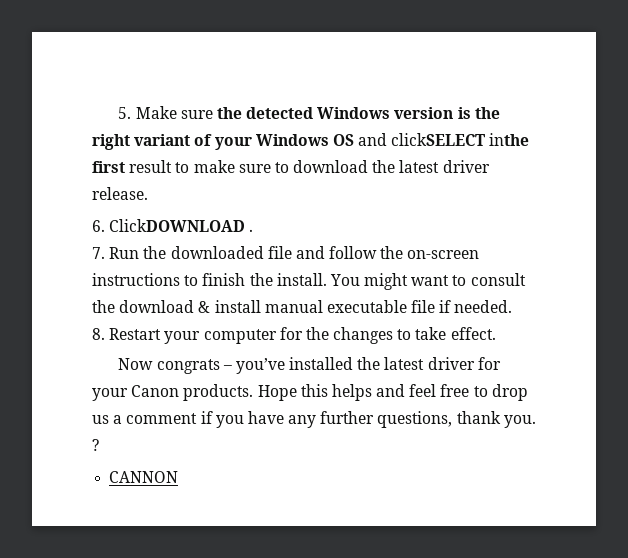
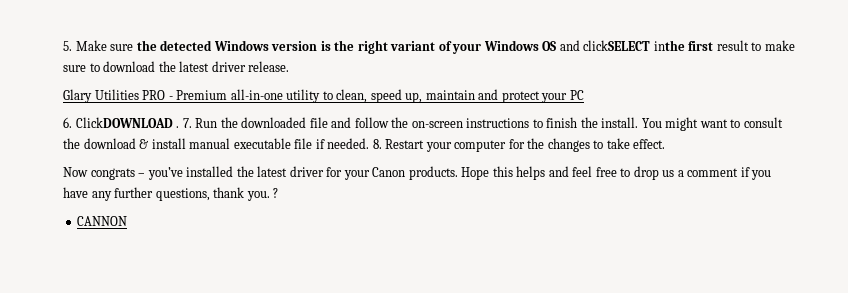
+ Glary Utilities PRO - Premium all-in-one utility to clean, speed up, maintain and protect your PC
- 6. ClickDOWNLOAD .
- 7. Run the downloaded file and follow the on-screen instructions to finish the install.
+ 6. ClickDOWNLOAD . 7. Run the downloaded file and follow the on-screen instructions to finish the install.
- You might want to consult the download & install manual executable file if needed.
- 8. Restart your computer for the changes to take effect.
+ You might want to consult the download & install manual executable file if needed. 8. Restart your computer for the changes to take effect.

